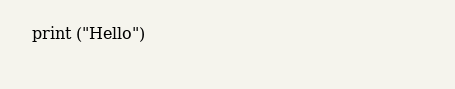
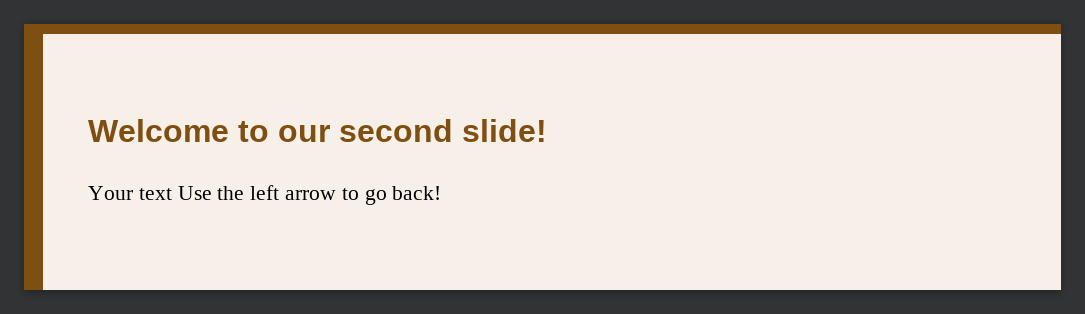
- print ("Hello")
+ Welcome to our second slide!
+ Your text Use the left arrow to go back!

